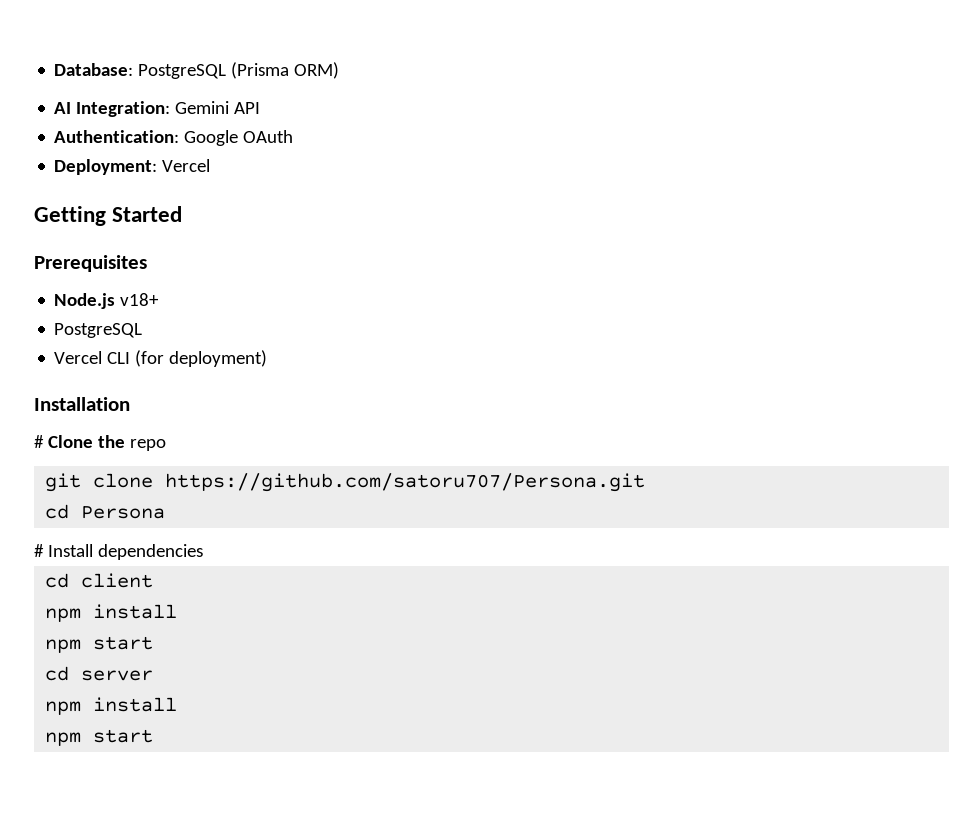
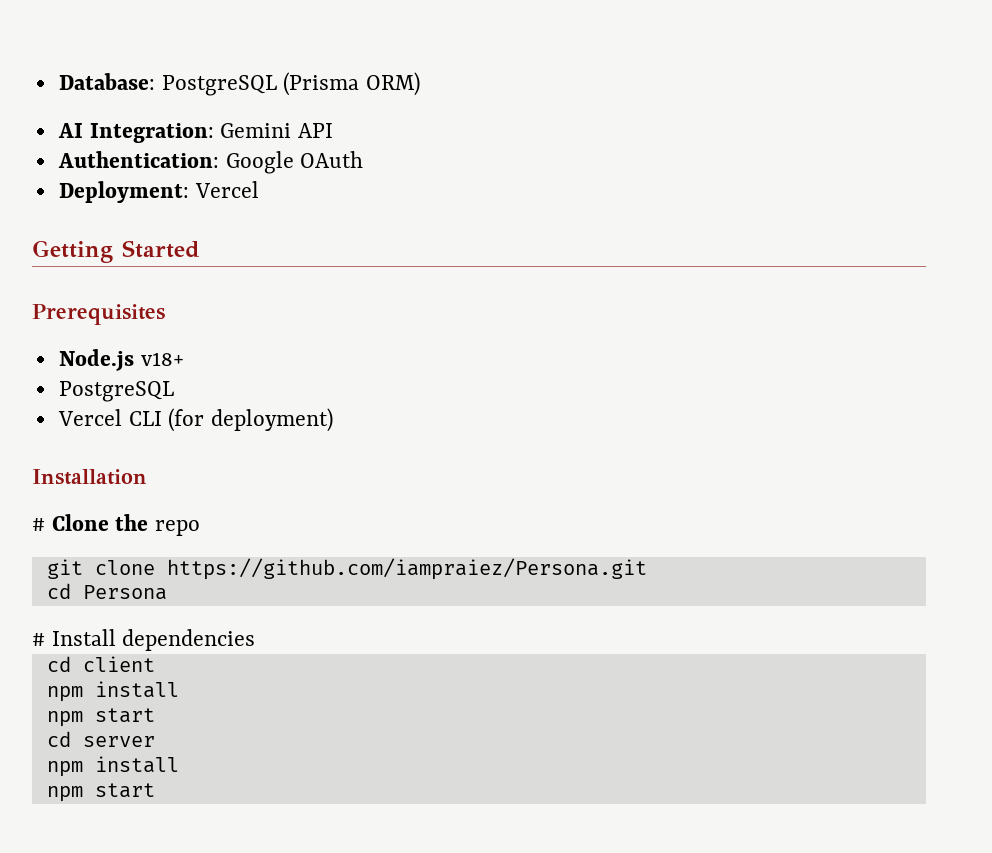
- git clone https://github.com/satoru707/Persona.git
+ git clone https://github.com/iampraiez/Persona.git

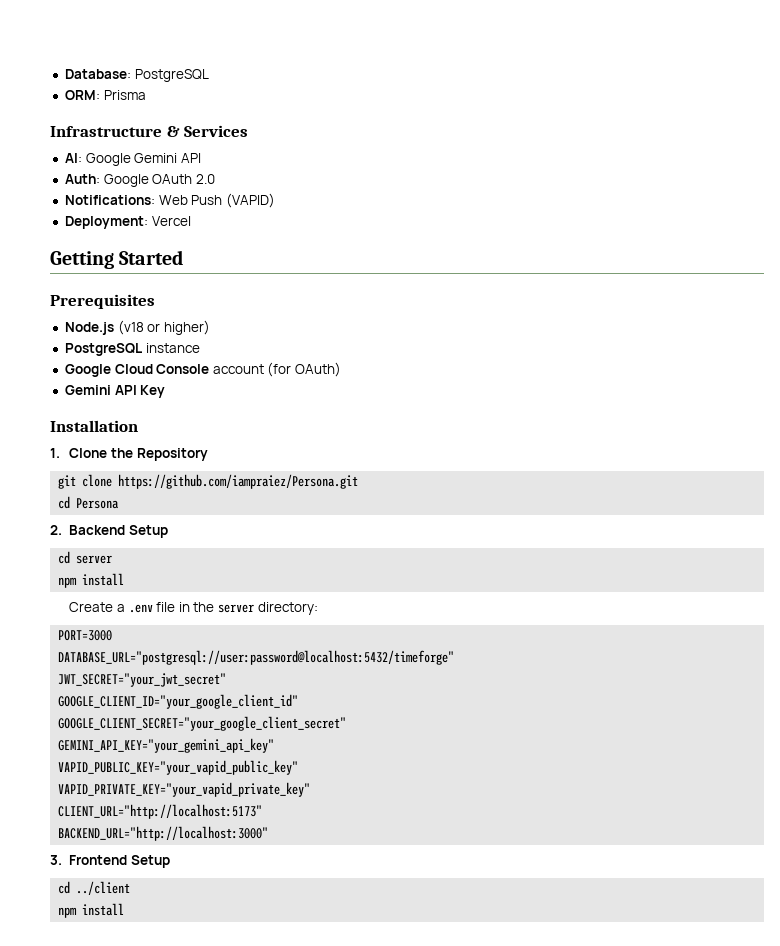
- Database: PostgreSQL (Prisma ORM)
- AI Integration: Gemini API
+ Database: PostgreSQL
+ ORM: Prisma
+ Infrastructure & Services
+ AI: Google Gemini API
- Authentication: Google OAuth
+ Auth: Google OAuth 2.0
+ Notifications: Web Push (VAPID)
- Node.js v18+
- PostgreSQL
- Vercel CLI (for deployment)
+ Node.js (v18 or higher)
+ PostgreSQL instance
+ Google Cloud Console account (for OAuth)
+ Gemini API Key
- # Clone the repo
+ 1. Clone the Repository
- # Install dependencies
- cd client
- npm install
- npm start
+ 2. Backend Setup
  cd server
  npm install
- npm start
+ Create a .env file in the server directory:
+ PORT=3000
+ DATABASE_URL="postgresql://user:password@localhost:5432/timeforge"
+ JWT_SECRET="your_jwt_secret"
+ GOOGLE_CLIENT_ID="your_google_client_id"
+ GOOGLE_CLIENT_SECRET="your_google_client_secret"
+ GEMINI_API_KEY="your_gemini_api_key"
+ VAPID_PUBLIC_KEY="your_vapid_public_key"
+ VAPID_PRIVATE_KEY="your_vapid_private_key"
+ CLIENT_URL="http://localhost:5173"
+ BACKEND_URL="http://localhost:3000"
+ 3. Frontend Setup
+ cd ../client
+ npm install

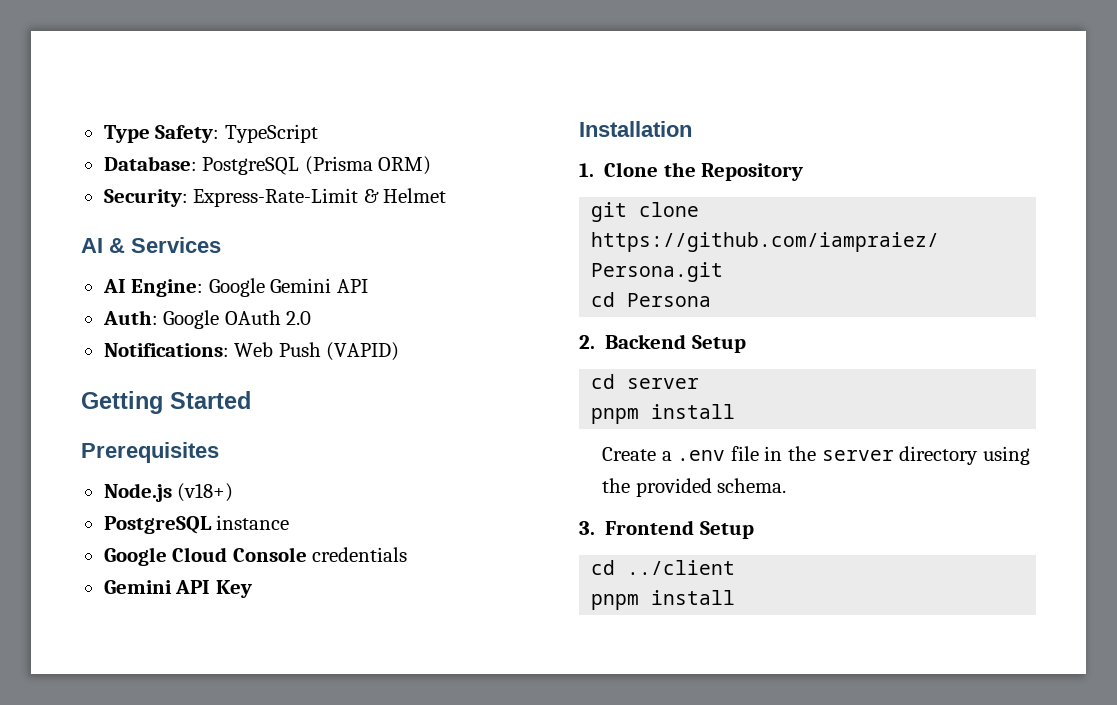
+ Type Safety: TypeScript
- Database: PostgreSQL
- ORM: Prisma
- Infrastructure & Services
+ Database: PostgreSQL (Prisma ORM)
+ Security: Express-Rate-Limit & Helmet
+ AI & Services
- AI: Google Gemini API
+ AI Engine: Google Gemini API
- Deployment: Vercel
- Node.js (v18 or higher)
+ Node.js (v18+)
- Google Cloud Console account (for OAuth)
+ Google Cloud Console credentials
  cd server
- npm install
+ pnpm install
- Create a .env file in the server directory:
- PORT=3000
- DATABASE_URL="postgresql://user:password@localhost:5432/timeforge"
- JWT_SECRET="your_jwt_secret"
- GOOGLE_CLIENT_ID="your_google_client_id"
- GOOGLE_CLIENT_SECRET="your_google_client_secret"
- GEMINI_API_KEY="your_gemini_api_key"
- VAPID_PUBLIC_KEY="your_vapid_public_key"
- VAPID_PRIVATE_KEY="your_vapid_private_key"
- CLIENT_URL="http://localhost:5173"
- BACKEND_URL="http://localhost:3000"
+ Create a .env file in the server directory using the provided schema.
  cd ../client
- npm install
+ pnpm install

